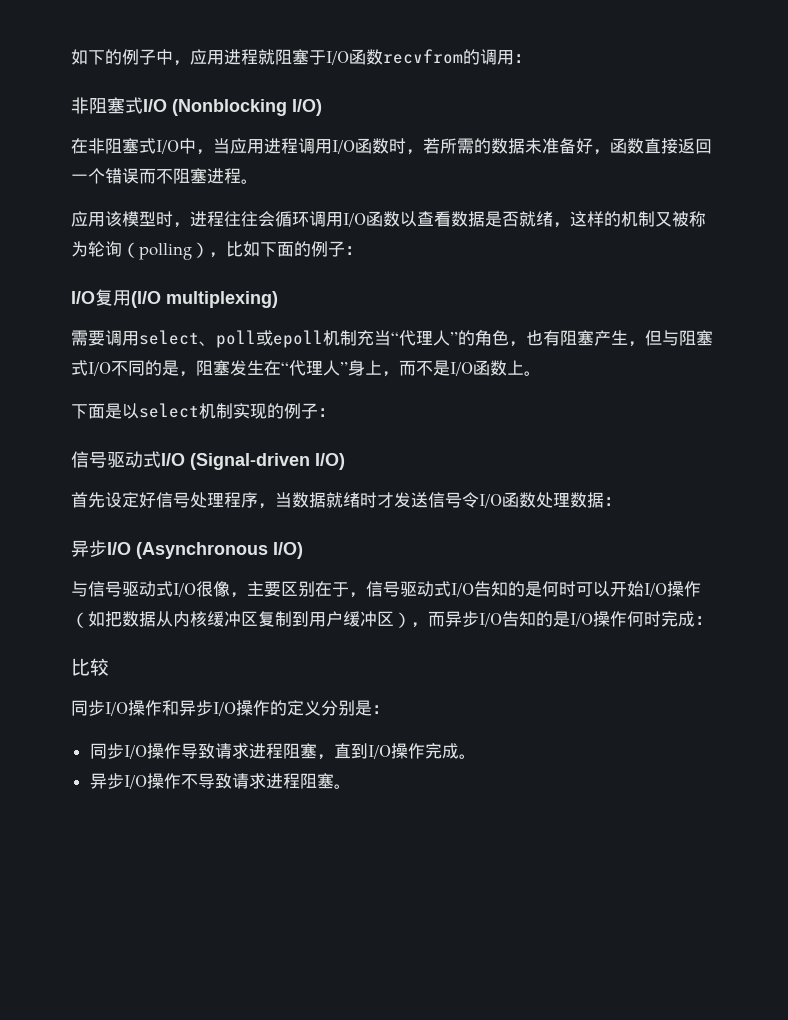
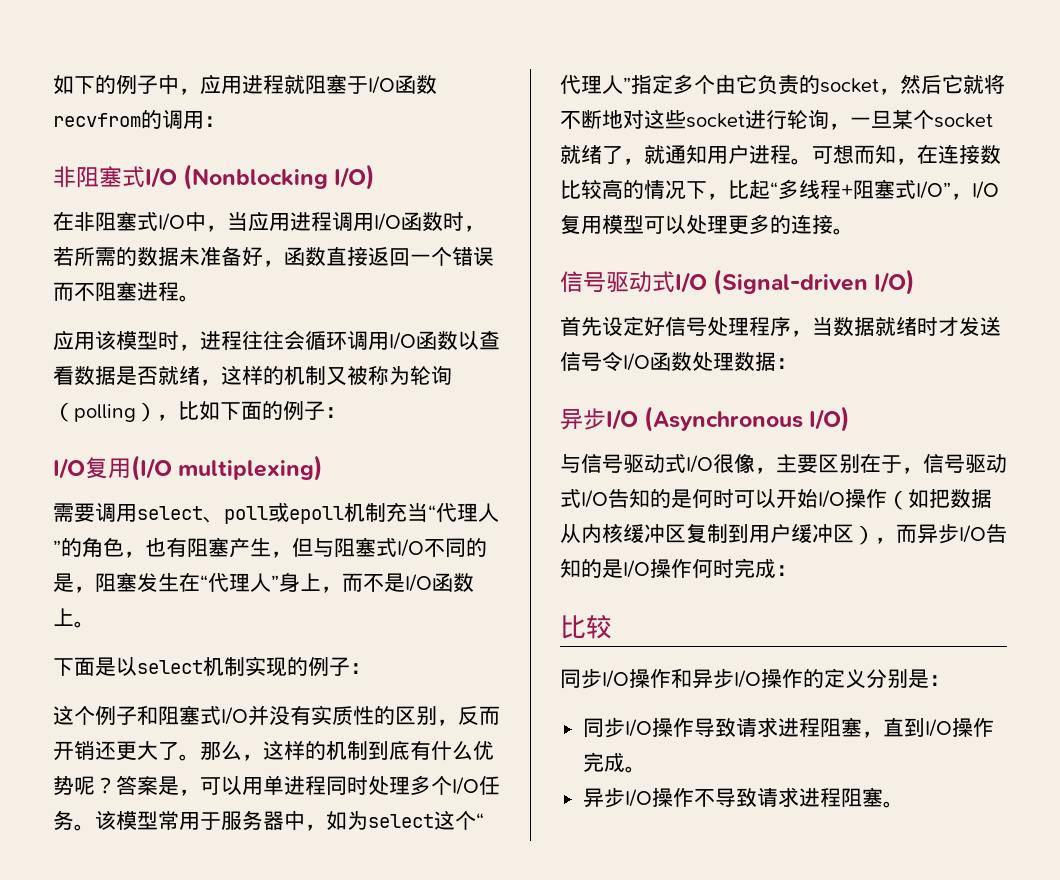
+ 这个例子和阻塞式I/O并没有实质性的区别，反而开销还更大了。那么，这样的机制到底有什么优势呢？答案是，可以用单进程同时处理多个I/O任务。该模型常用于服务器中，如为select这个“代理人”指定多个由它负责的socket，然后它就将不断地对这些socket进行轮询，一旦某个socket就绪了，就通知用户进程。可想而知，在连接数比较高的情况下，比起“多线程+阻塞式I/O”，I/O复用模型可以处理更多的连接。

